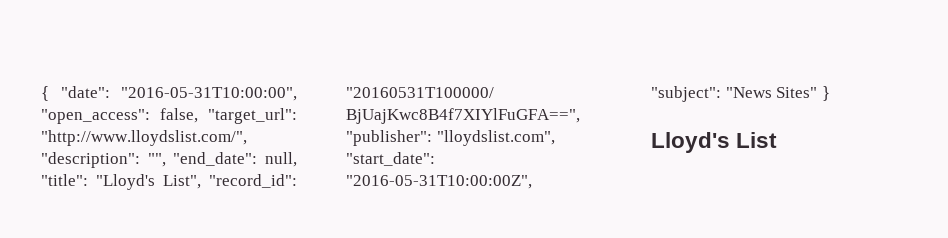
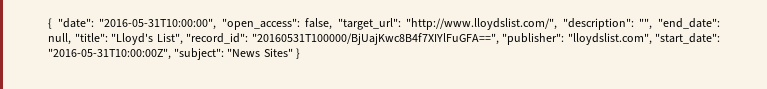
- Lloyd's List

